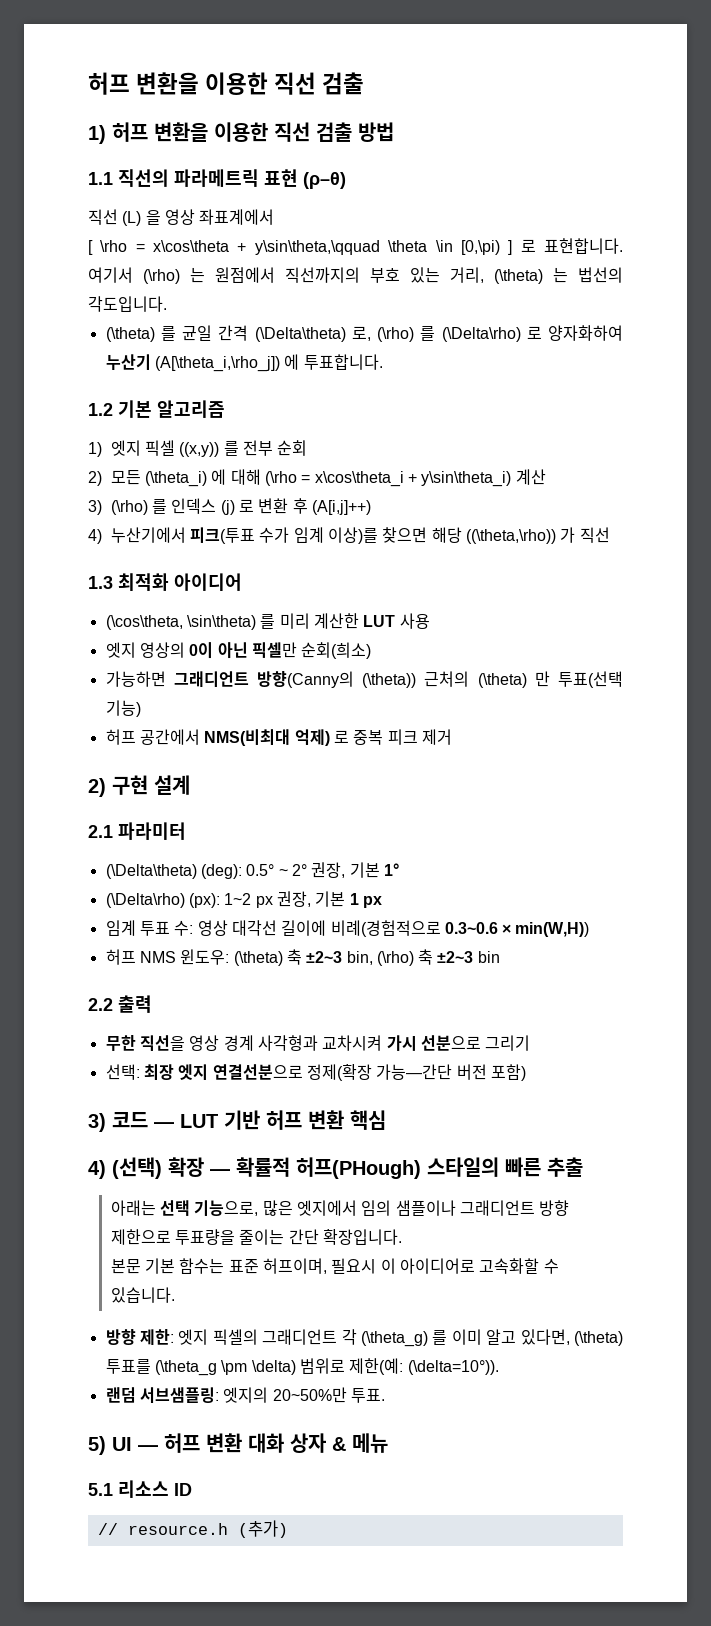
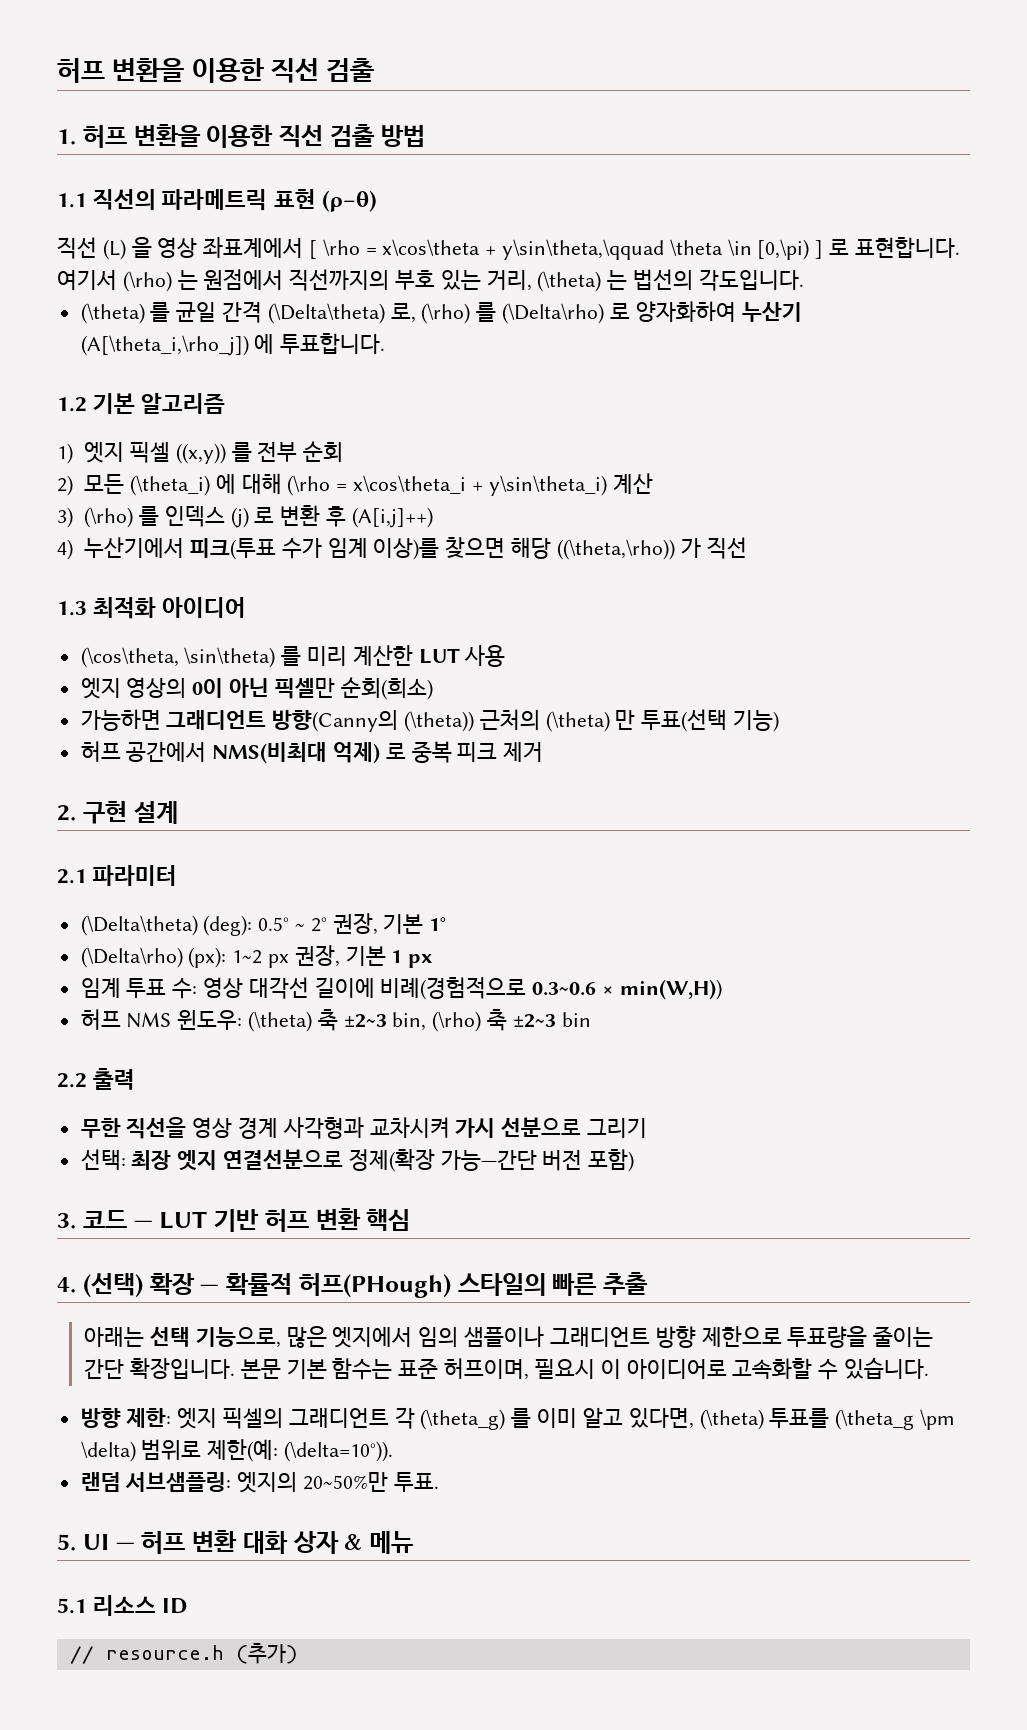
- 1) 허프 변환을 이용한 직선 검출 방법
+ 1. 허프 변환을 이용한 직선 검출 방법
- 직선 (L) 을 영상 좌표계에서
- [ \rho = x\cos\theta + y\sin\theta,\qquad \theta \in [0,\pi) ] 로 표현합니다.
+ 직선 (L) 을 영상 좌표계에서 [ \rho = x\cos\theta + y\sin\theta,\qquad \theta \in [0,\pi) ] 로 표현합니다.
- 2) 구현 설계
+ 2. 구현 설계
- 3) 코드 — LUT 기반 허프 변환 핵심
+ 3. 코드 — LUT 기반 허프 변환 핵심
- 4) (선택) 확장 — 확률적 허프(PHough) 스타일의 빠른 추출
+ 4. (선택) 확장 — 확률적 허프(PHough) 스타일의 빠른 추출
- 아래는 선택 기능으로, 많은 엣지에서 임의 샘플이나 그래디언트 방향 제한으로 투표량을 줄이는 간단 확장입니다.
- 본문 기본 함수는 표준 허프이며, 필요시 이 아이디어로 고속화할 수 있습니다.
+ 아래는 선택 기능으로, 많은 엣지에서 임의 샘플이나 그래디언트 방향 제한으로 투표량을 줄이는 간단 확장입니다. 본문 기본 함수는 표준 허프이며, 필요시 이 아이디어로 고속화할 수 있습니다.
- 5) UI — 허프 변환 대화 상자 & 메뉴
+ 5. UI — 허프 변환 대화 상자 & 메뉴

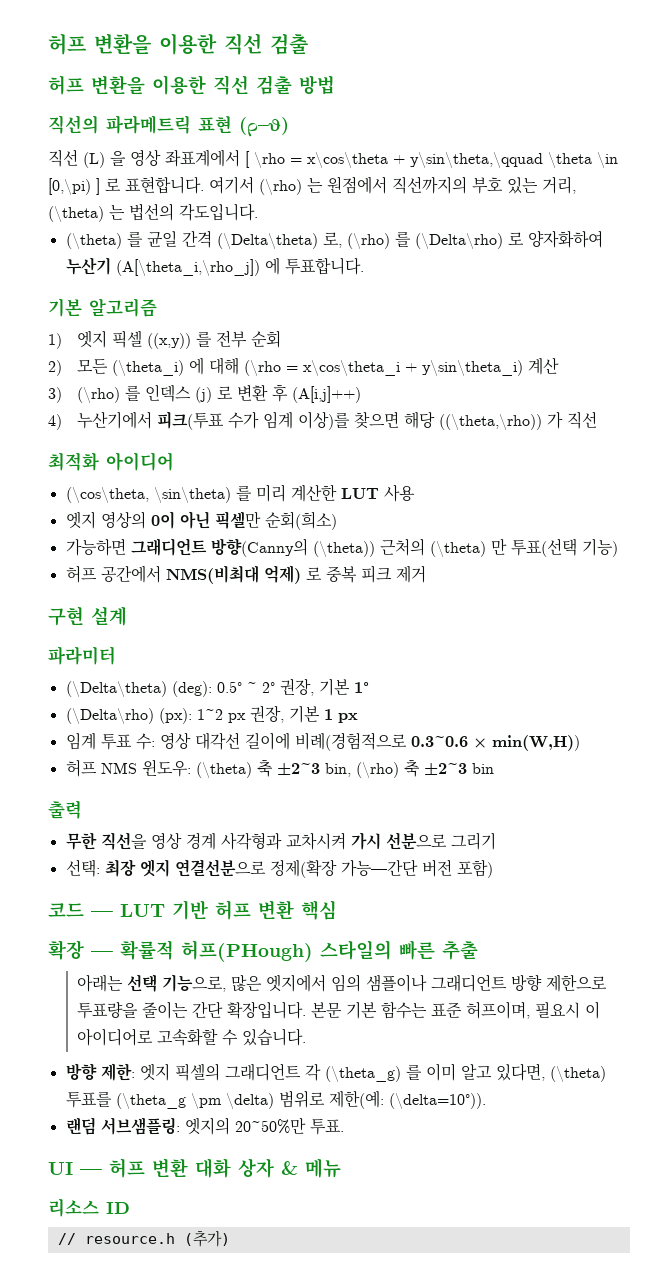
- 1. 허프 변환을 이용한 직선 검출 방법
+ 허프 변환을 이용한 직선 검출 방법
- 1.1 직선의 파라메트릭 표현 (ρ–θ)
+ 직선의 파라메트릭 표현 (ρ–θ)
- 1.2 기본 알고리즘
+ 기본 알고리즘
- 1.3 최적화 아이디어
+ 최적화 아이디어
- 2. 구현 설계
+ 구현 설계
- 2.1 파라미터
+ 파라미터
- 2.2 출력
+ 출력
- 3. 코드 — LUT 기반 허프 변환 핵심
+ 코드 — LUT 기반 허프 변환 핵심
- 4. (선택) 확장 — 확률적 허프(PHough) 스타일의 빠른 추출
+ 확장 — 확률적 허프(PHough) 스타일의 빠른 추출
- 5. UI — 허프 변환 대화 상자 & 메뉴
+ UI — 허프 변환 대화 상자 & 메뉴
- 5.1 리소스 ID
+ 리소스 ID

